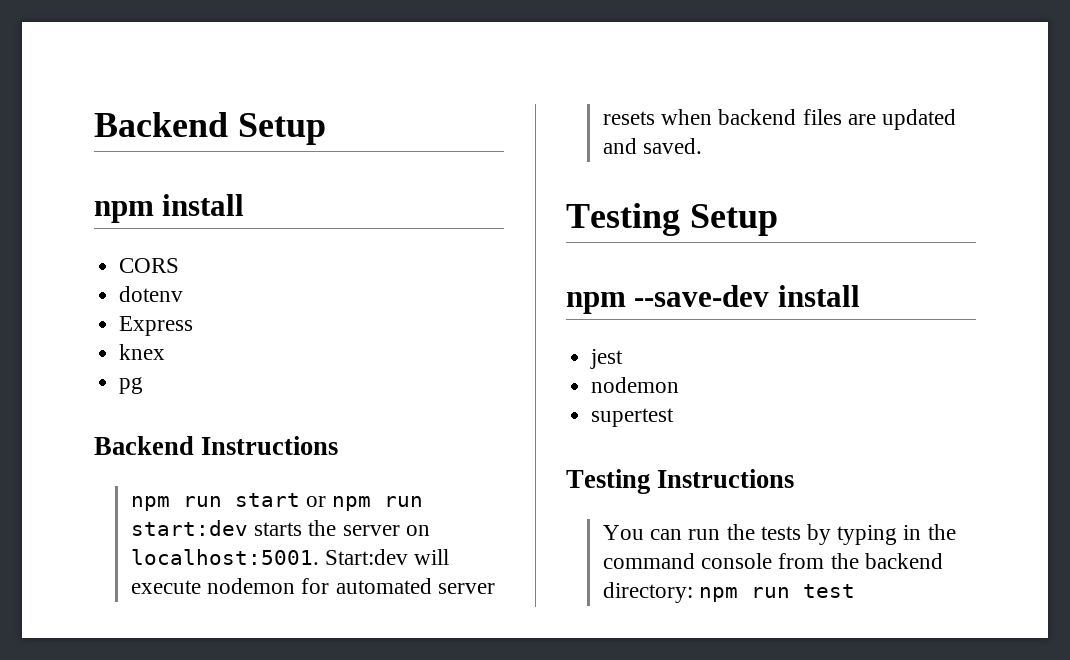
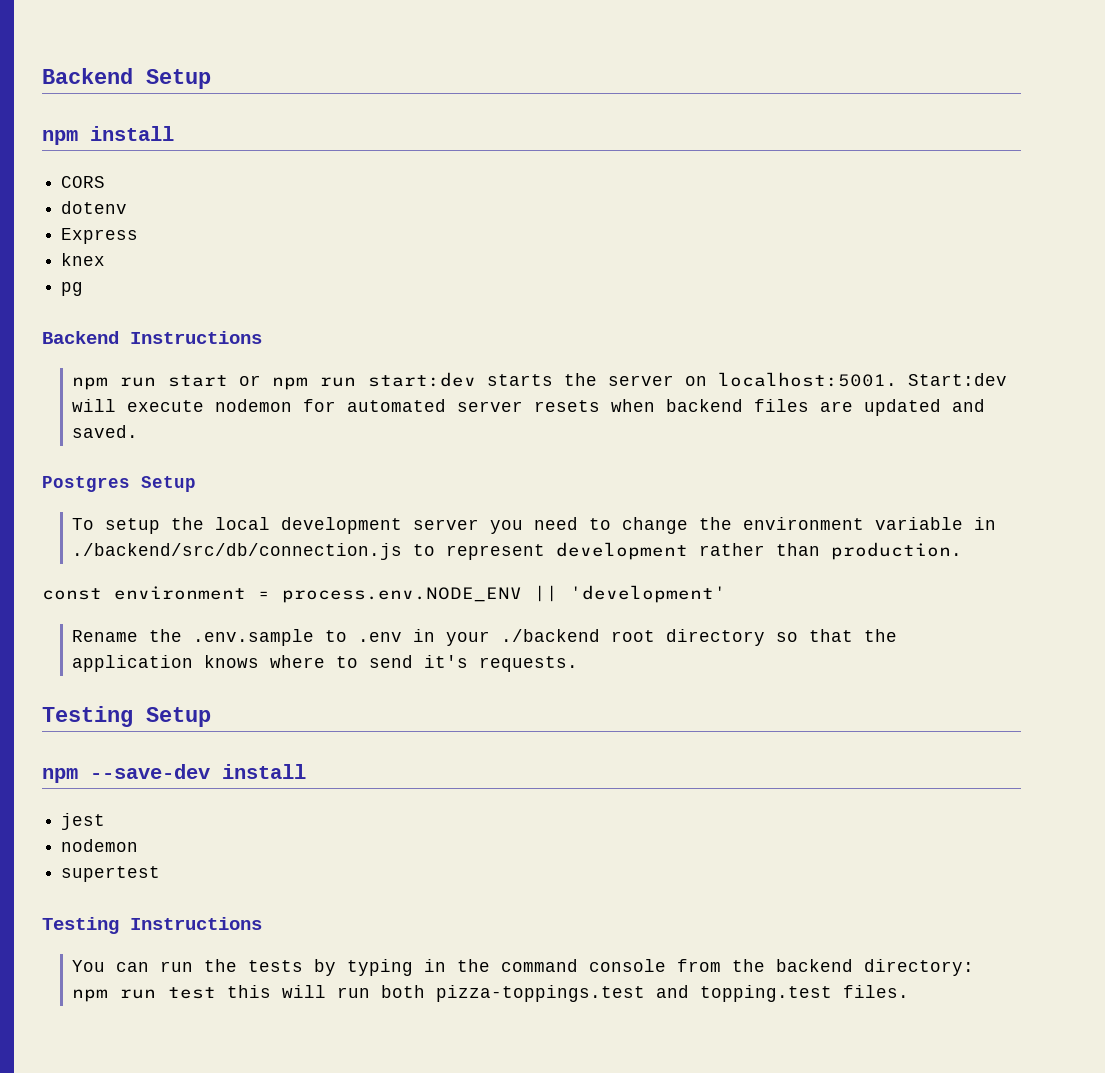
+ Postgres Setup
+ To setup the local development server you need to change the environment variable in ./backend/src/db/connection.js to represent development rather than production.
+ const environment = process.env.NODE_ENV || 'development'
+ Rename the .env.sample to .env in your ./backend root directory so that the application knows where to send it's requests.
- You can run the tests by typing in the command console from the backend directory: npm run test
+ You can run the tests by typing in the command console from the backend directory: npm run test this will run both pizza-toppings.test and topping.test files.

